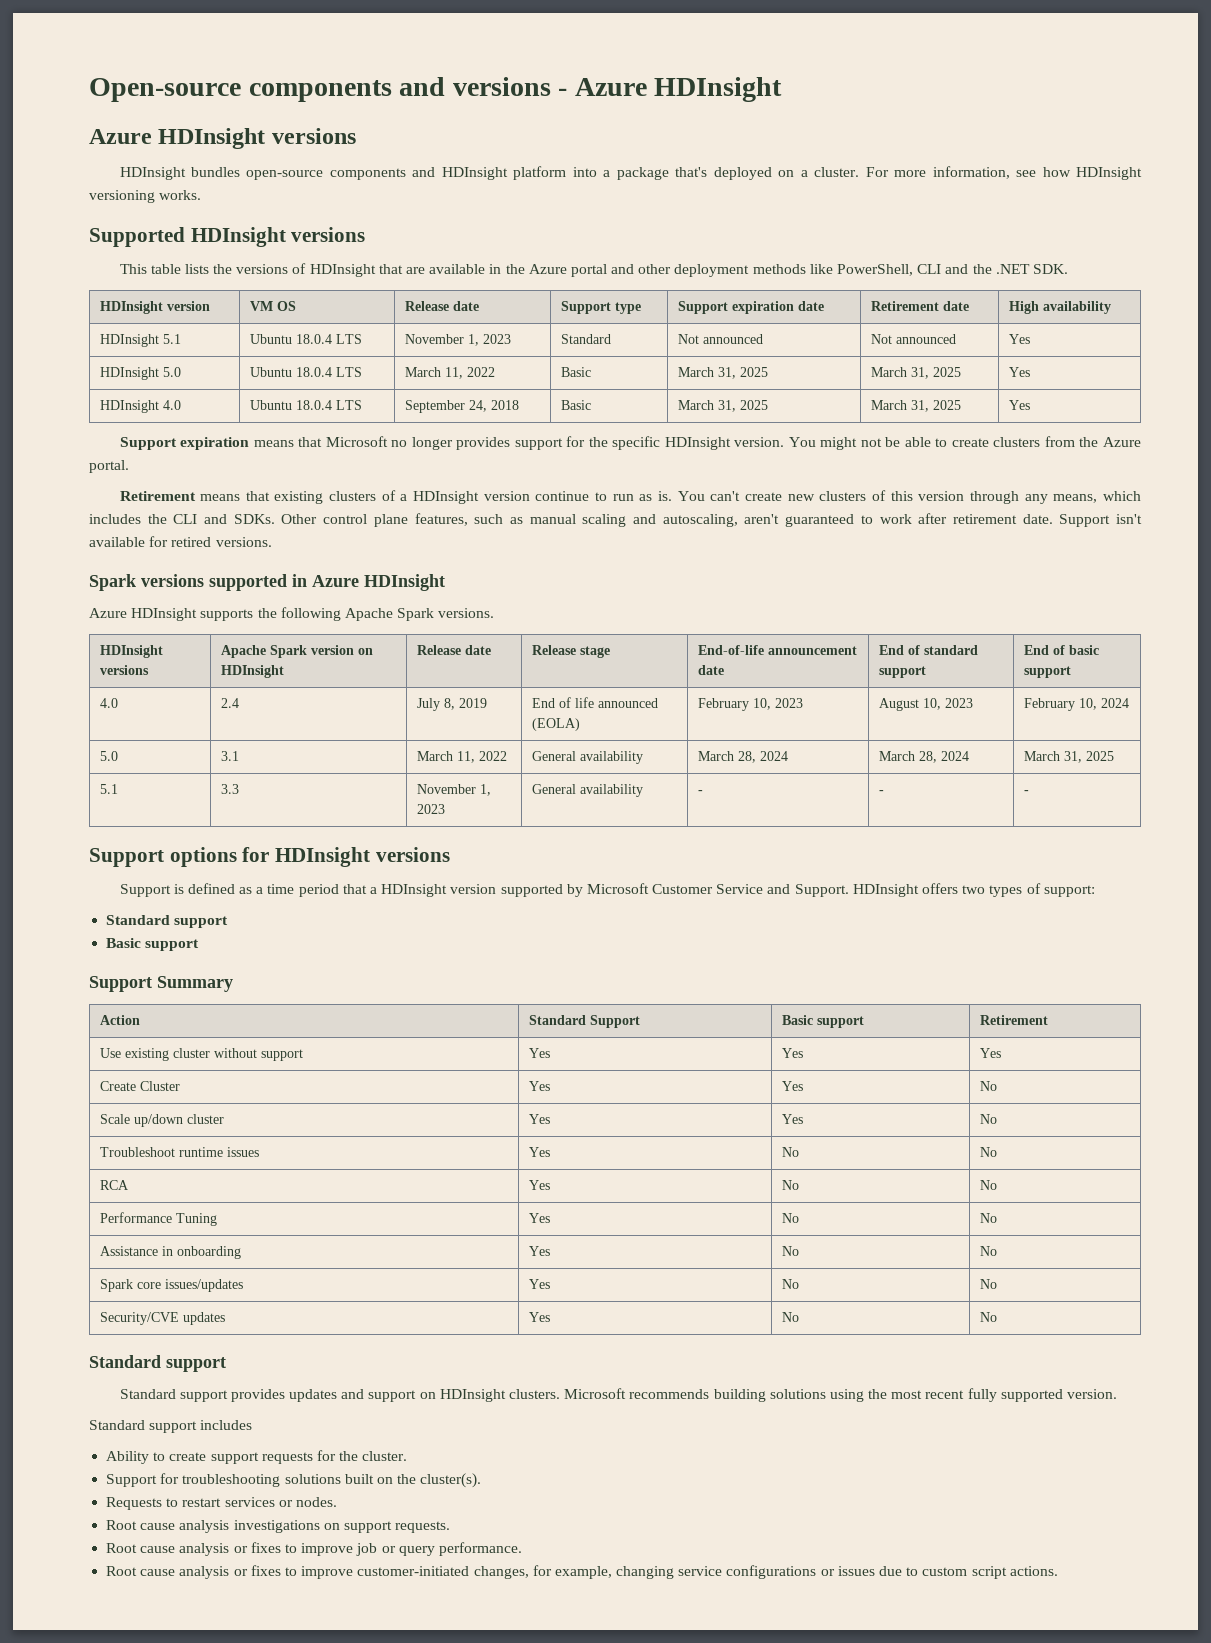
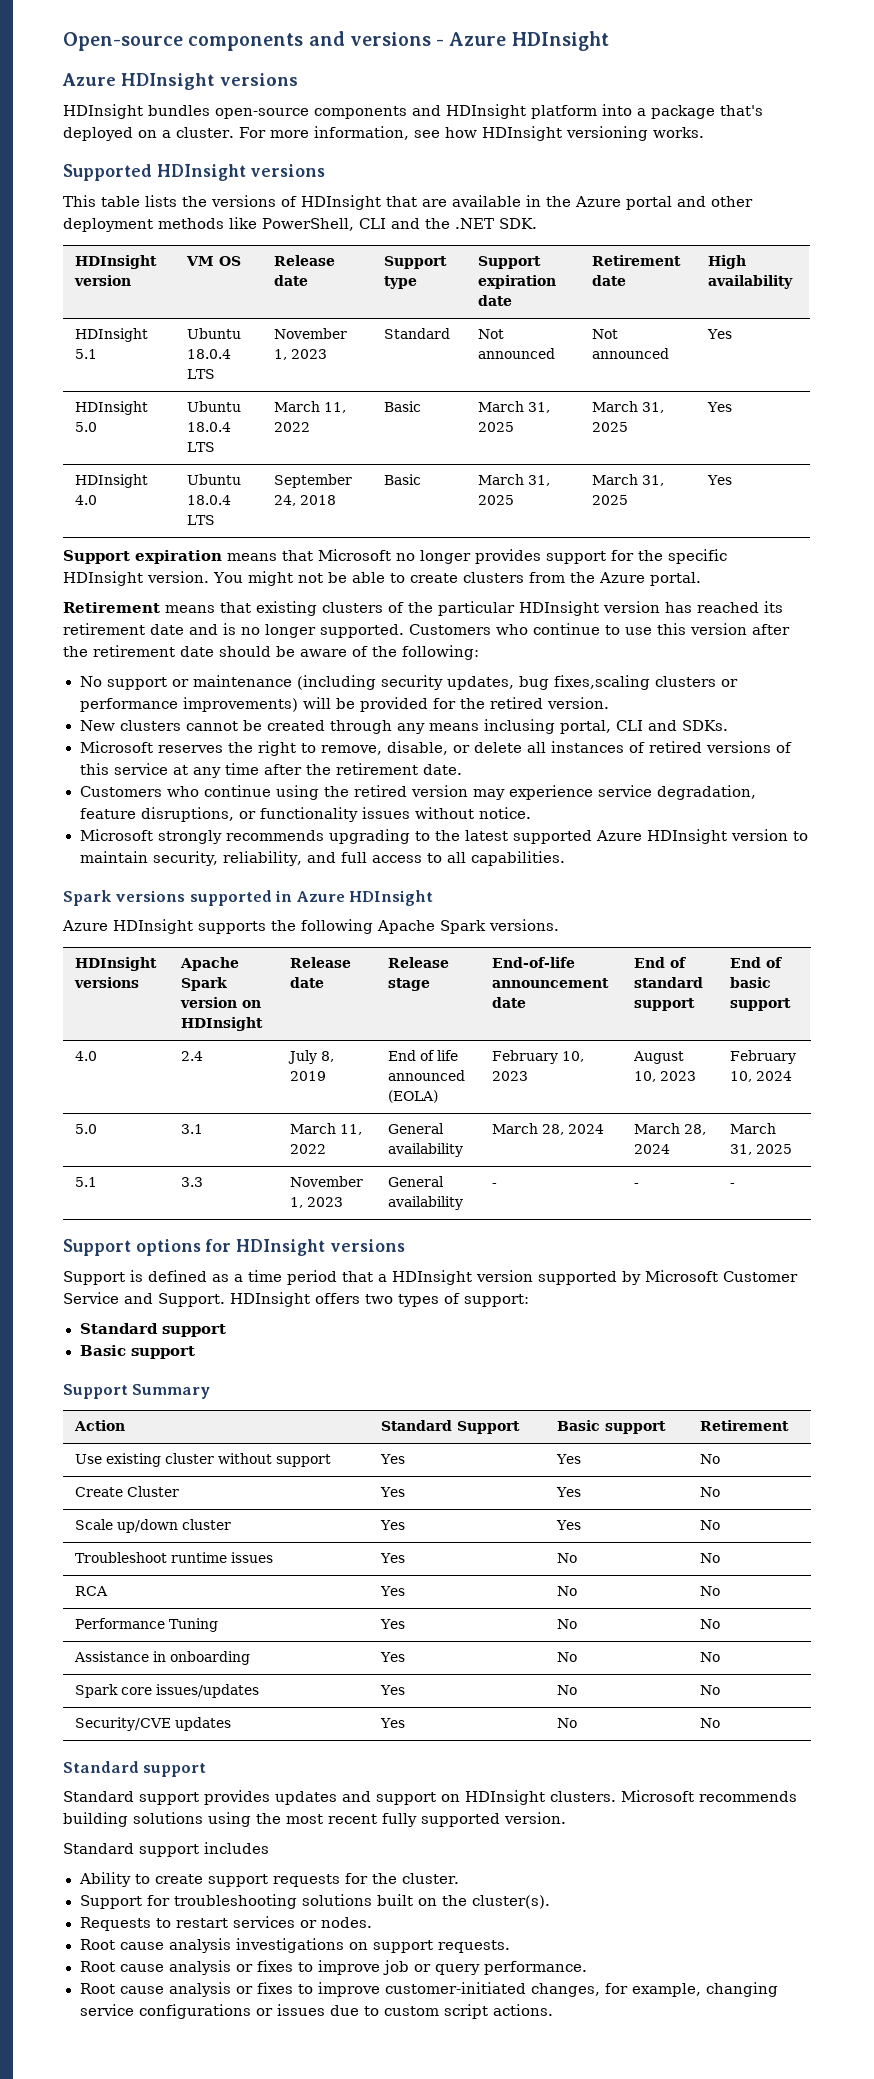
- Retirement means that existing clusters of a HDInsight version continue to run as is. You can't create new clusters of this version through any means, which includes the CLI and SDKs. Other control plane features, such as manual scaling and autoscaling, aren't guaranteed to work after retirement date. Support isn't available for retired versions.
+ Retirement means that existing clusters of the particular HDInsight version has reached its retirement date and is no longer supported. Customers who continue to use this version after the retirement date should be aware of the following:
+ No support or maintenance (including security updates, bug fixes,scaling clusters or performance improvements) will be provided for the retired version.
+ New clusters cannot be created through any means inclusing portal, CLI and SDKs.
+ Microsoft reserves the right to remove, disable, or delete all instances of retired versions of this service at any time after the retirement date.
+ Customers who continue using the retired version may experience service degradation, feature disruptions, or functionality issues without notice.
+ Microsoft strongly recommends upgrading to the latest supported Azure HDInsight version to maintain security, reliability, and full access to all capabilities.
- Use existing cluster without support | Yes | Yes | Yes
+ Use existing cluster without support | Yes | Yes | No

